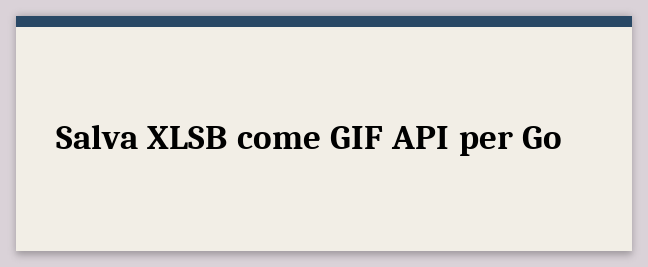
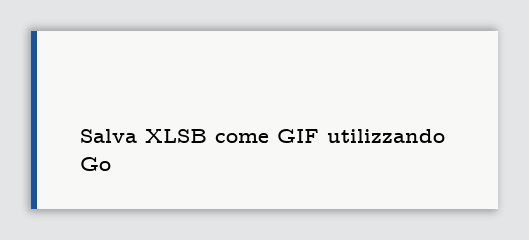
- Salva XLSB come GIF API per Go
+ Salva XLSB come GIF utilizzando Go

